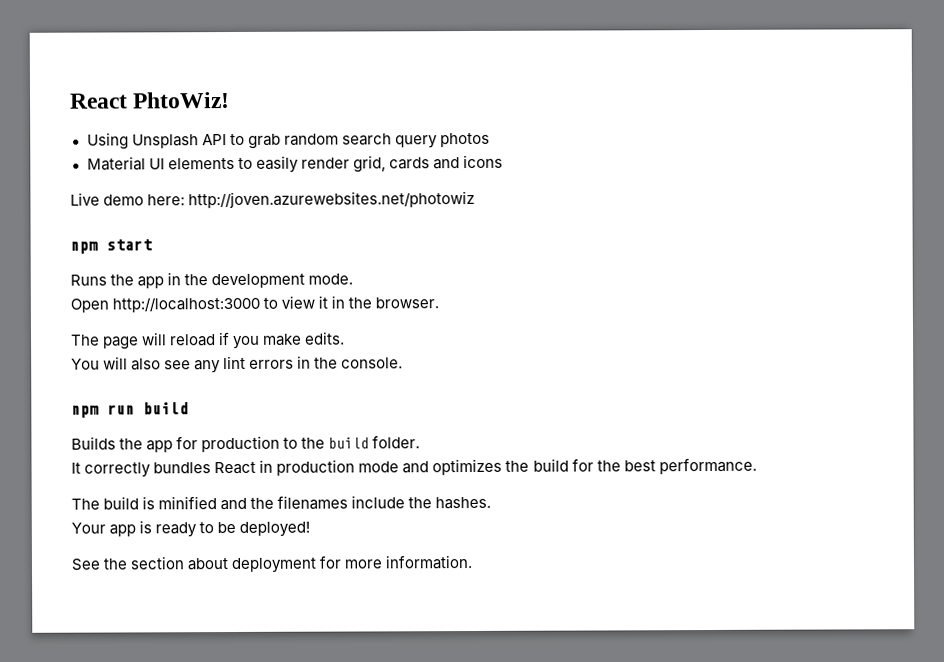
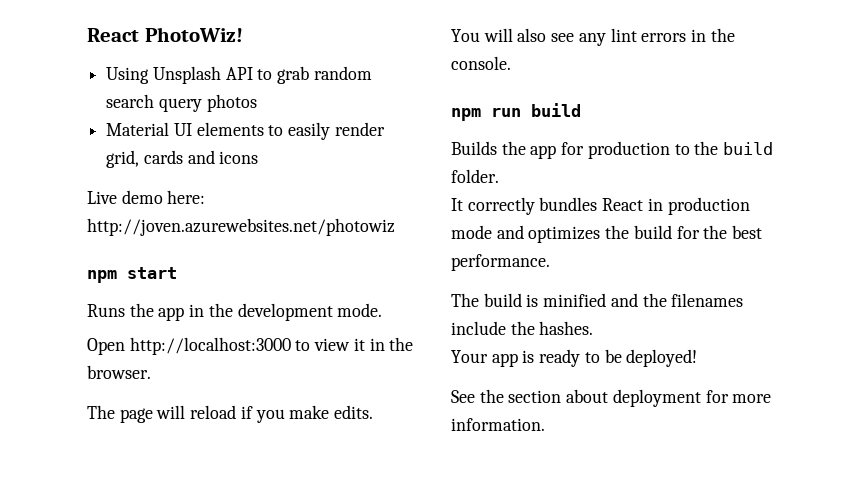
- React PhtoWiz!
+ React PhotoWiz!

